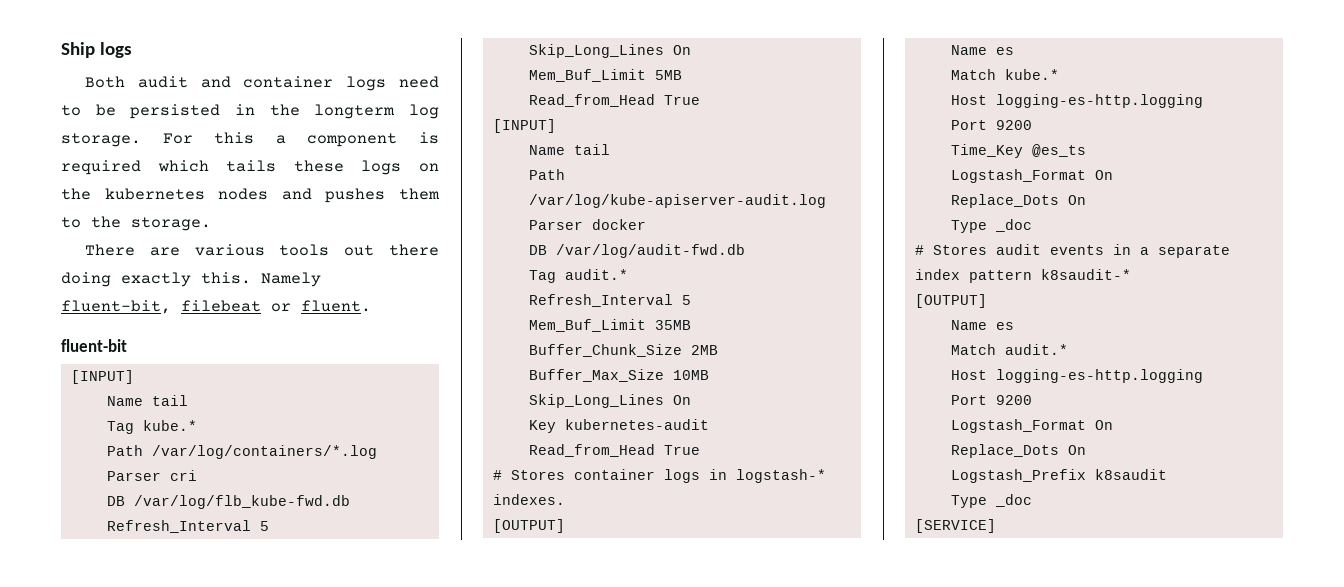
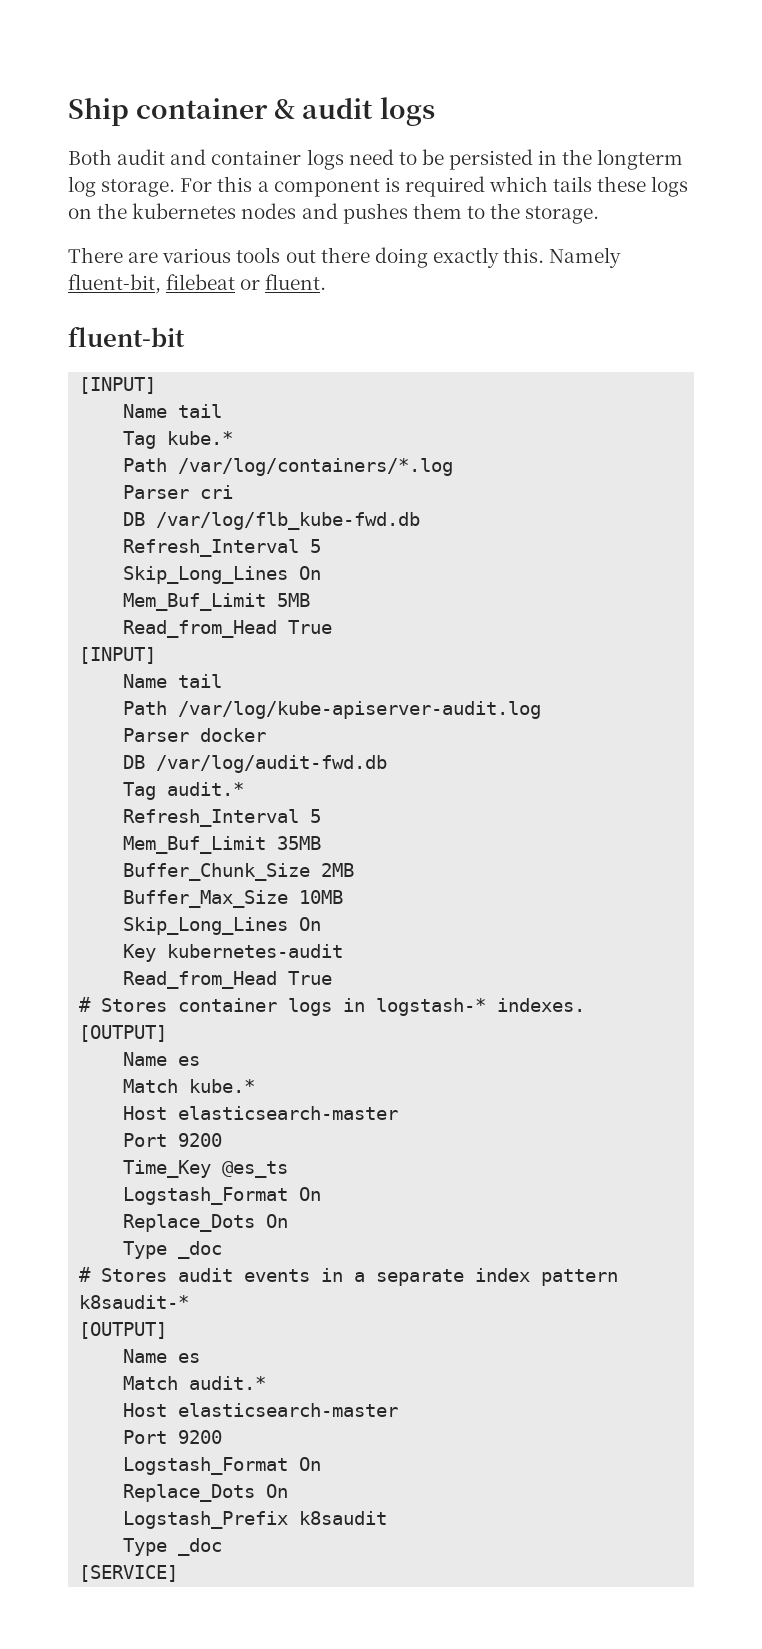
- Ship logs
+ Ship container & audit logs
  Match kube.*
- Host logging-es-http.logging
+ Host elasticsearch-master
  Match audit.*
- Host logging-es-http.logging
+ Host elasticsearch-master

